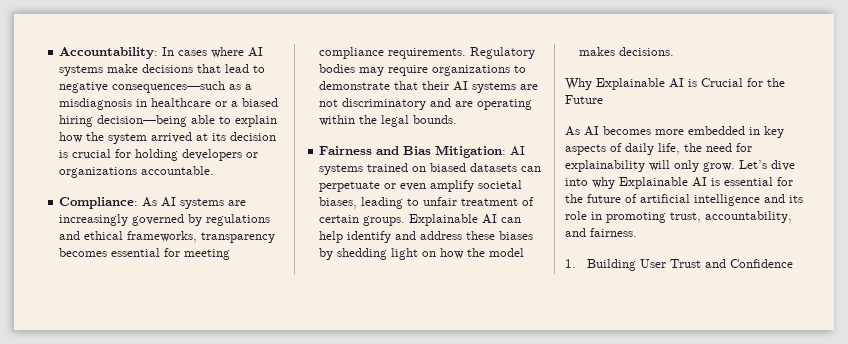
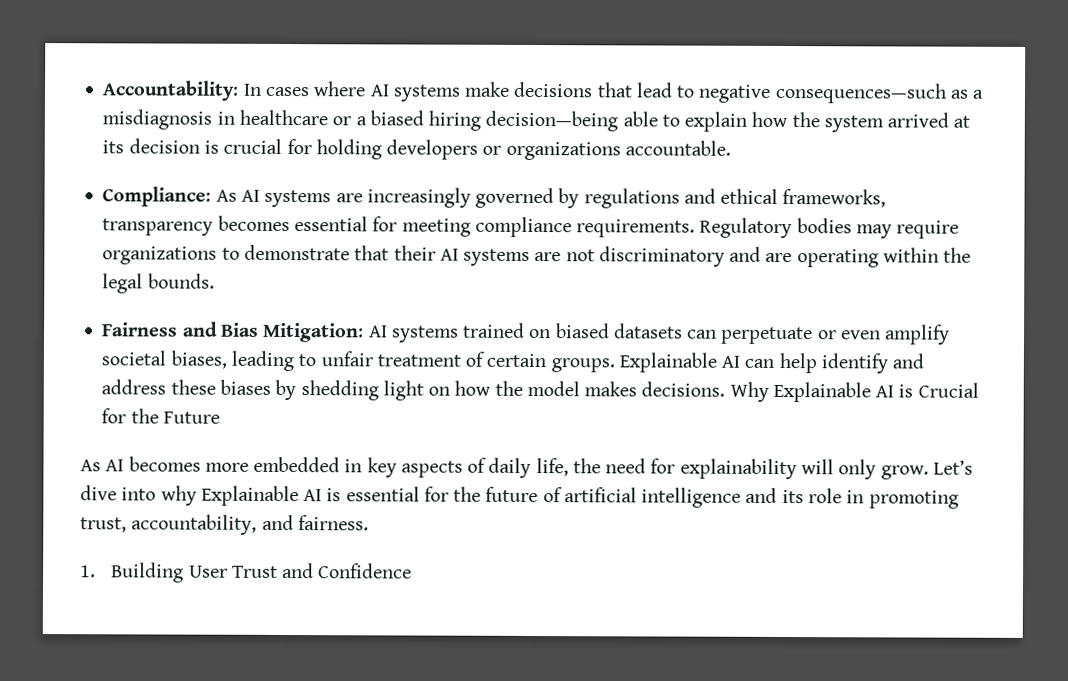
- Explainable AI can help identify and address these biases by shedding light on how the model makes decisions.
- Why Explainable AI is Crucial for the Future
+ Explainable AI can help identify and address these biases by shedding light on how the model makes decisions. Why Explainable AI is Crucial for the Future

